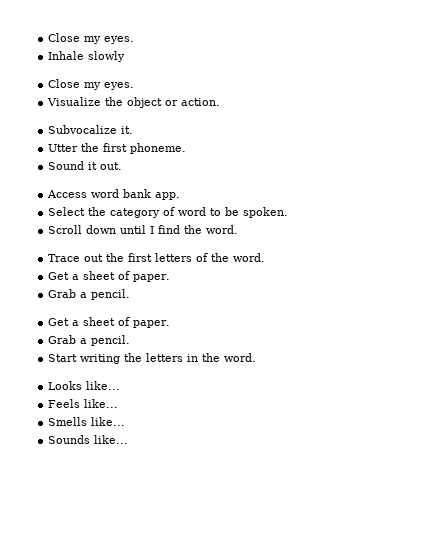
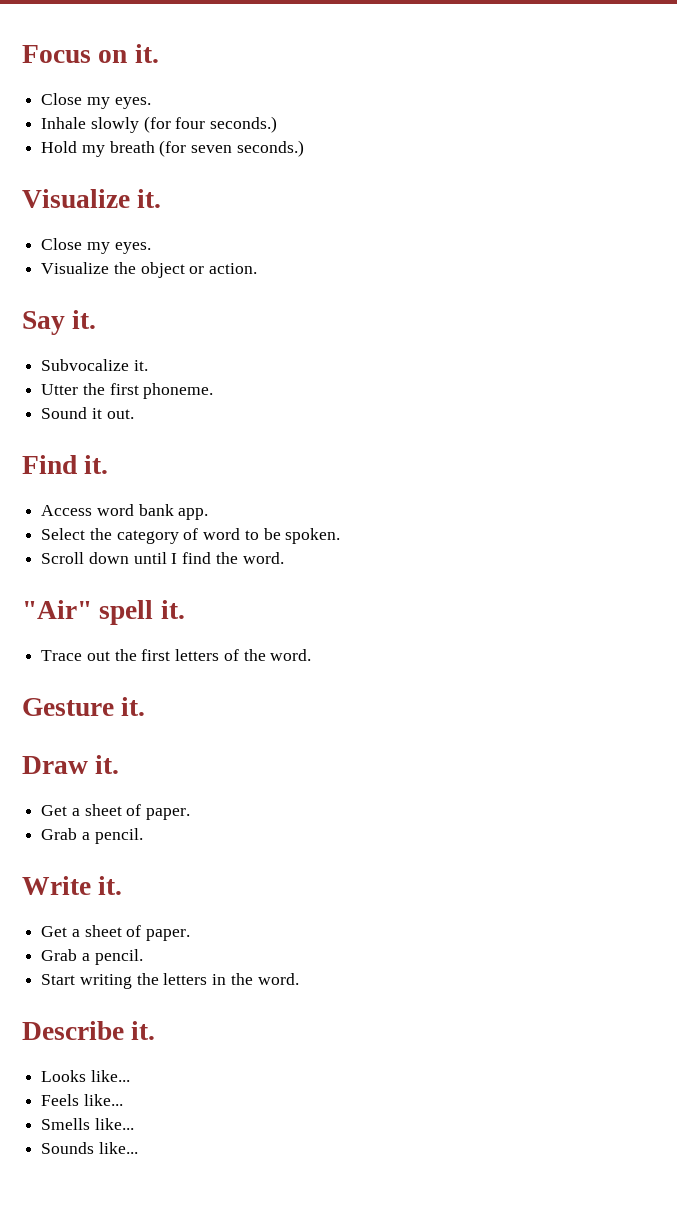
+ Focus on it.
- Inhale slowly
+ Inhale slowly (for four seconds.)
+ Hold my breath (for seven seconds.)
+ Visualize it.
+ Say it.
+ Find it.
+ "Air" spell it.
  Trace out the first letters of the word.
+ Gesture it.
+ Draw it.
  Get a sheet of paper.
  Grab a pencil.
+ Write it.
+ Describe it.

